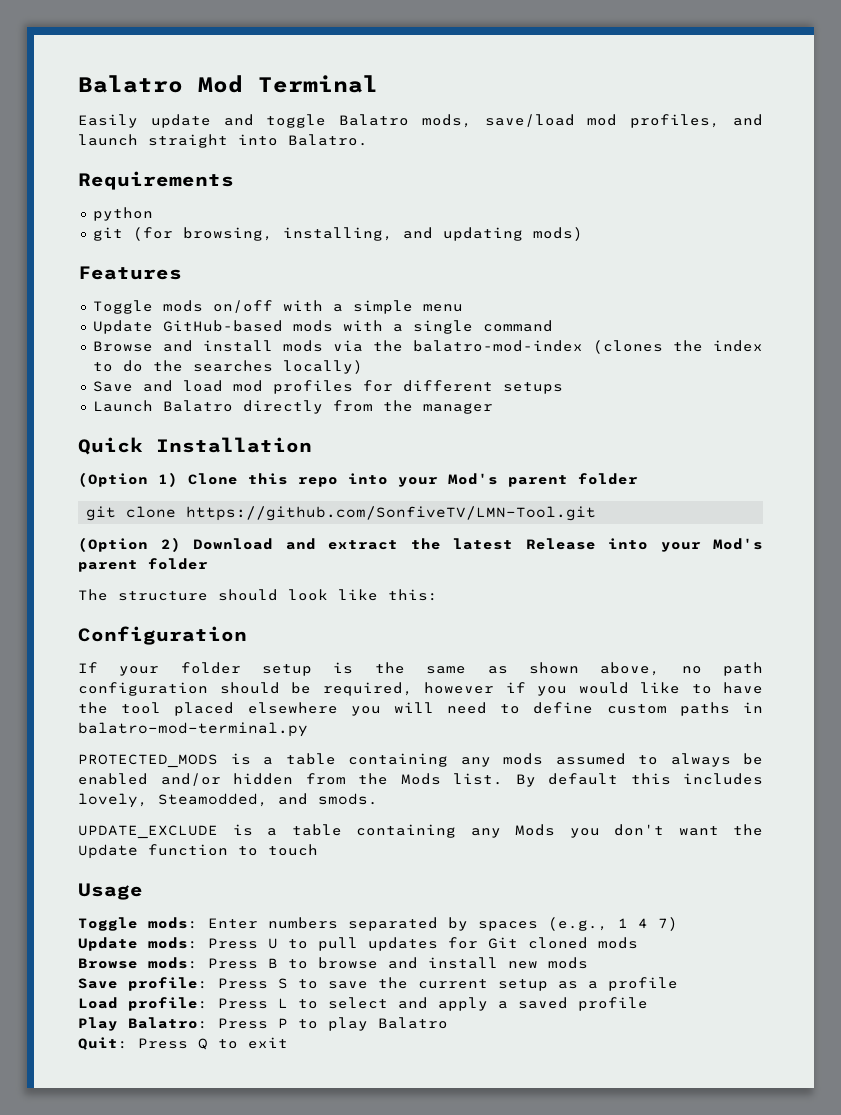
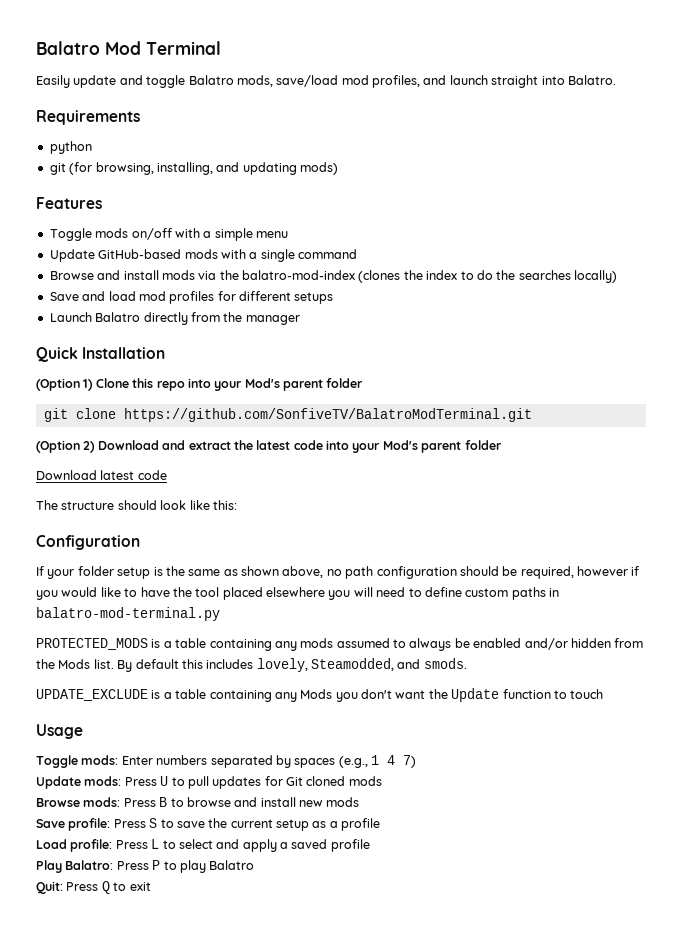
- git clone https://github.com/SonfiveTV/LMN-Tool.git
+ git clone https://github.com/SonfiveTV/BalatroModTerminal.git
- (Option 2) Download and extract the latest Release into your Mod's parent folder
+ (Option 2) Download and extract the latest code into your Mod's parent folder
+ Download latest code

